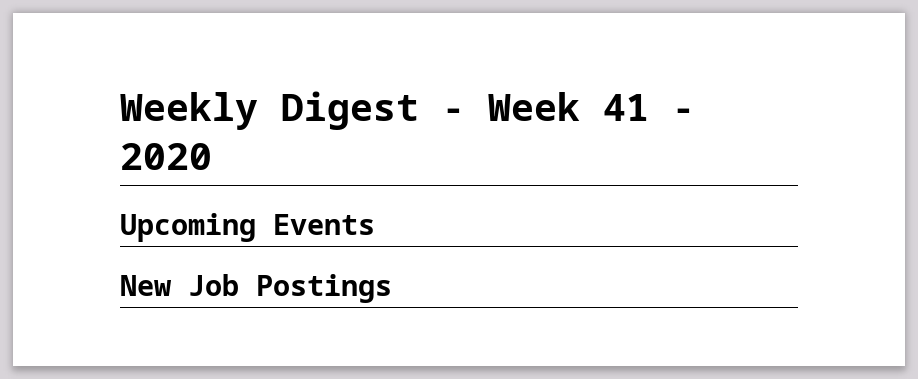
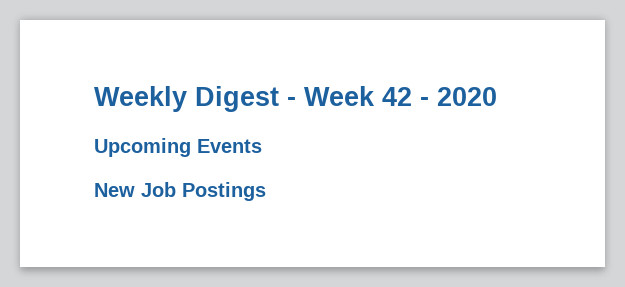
- Weekly Digest - Week 41 - 2020
+ Weekly Digest - Week 42 - 2020

